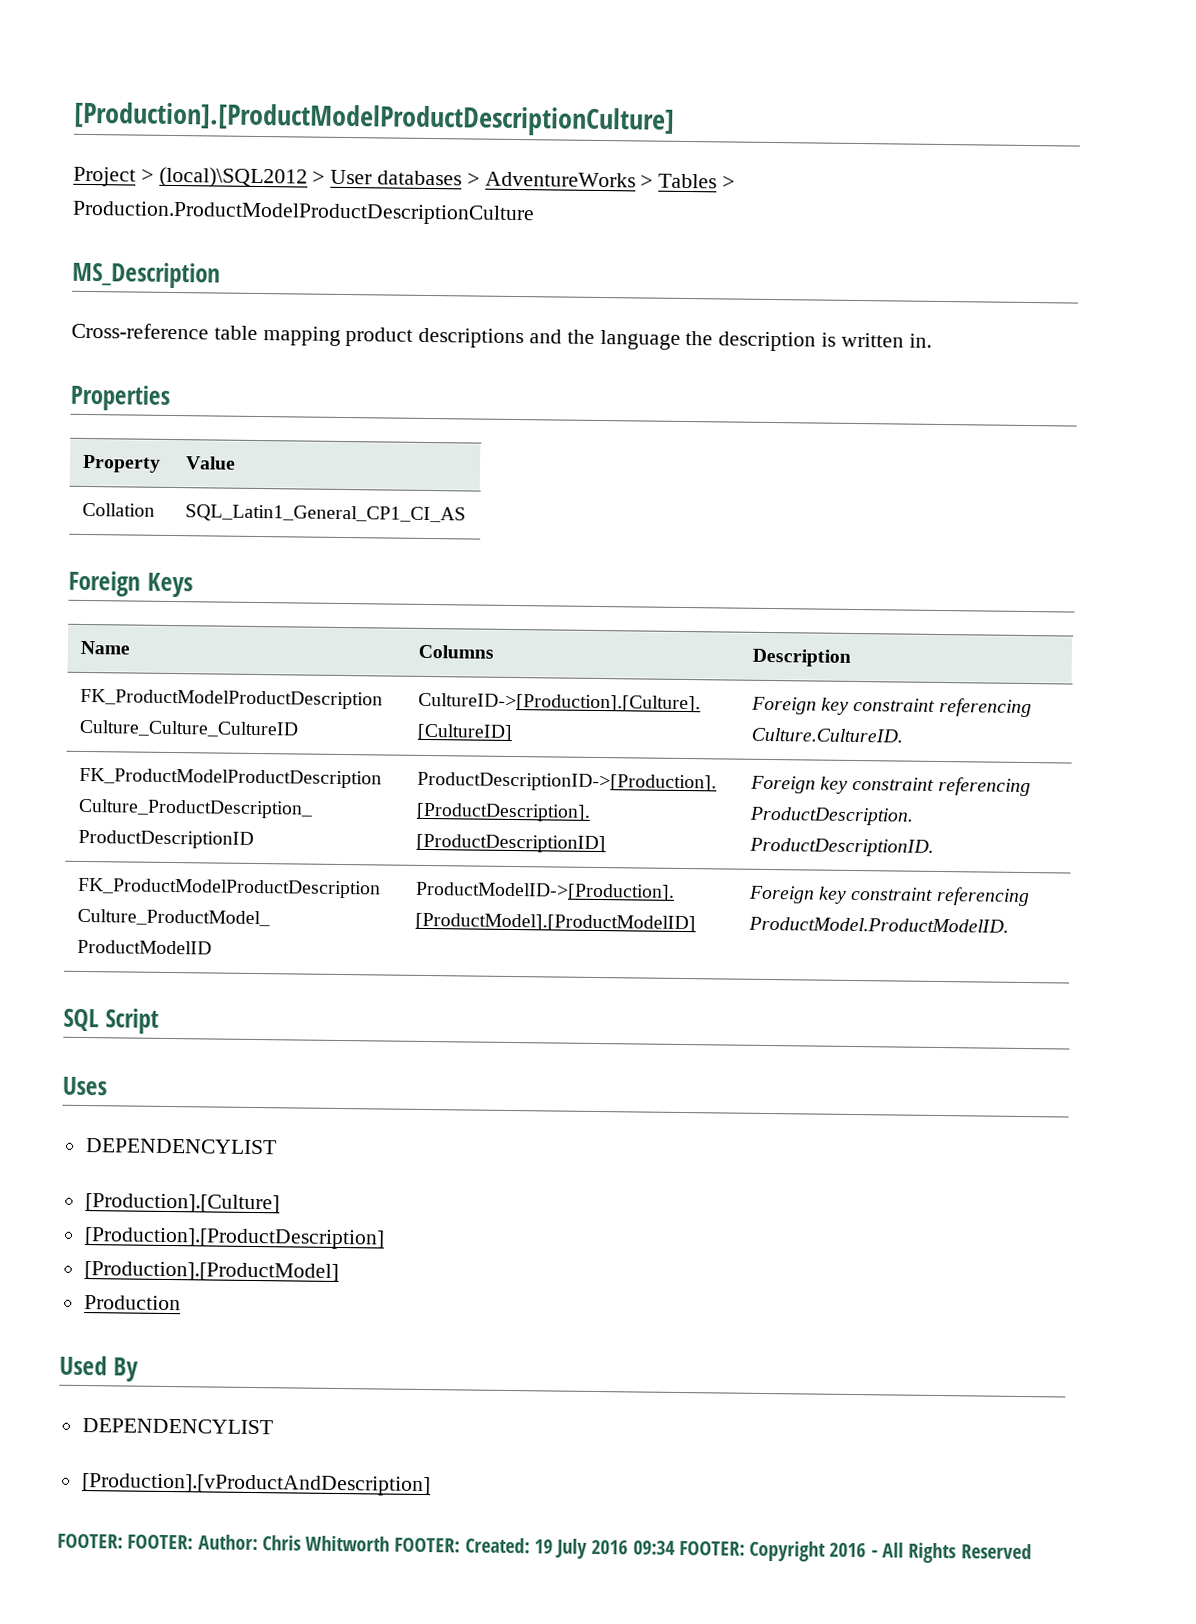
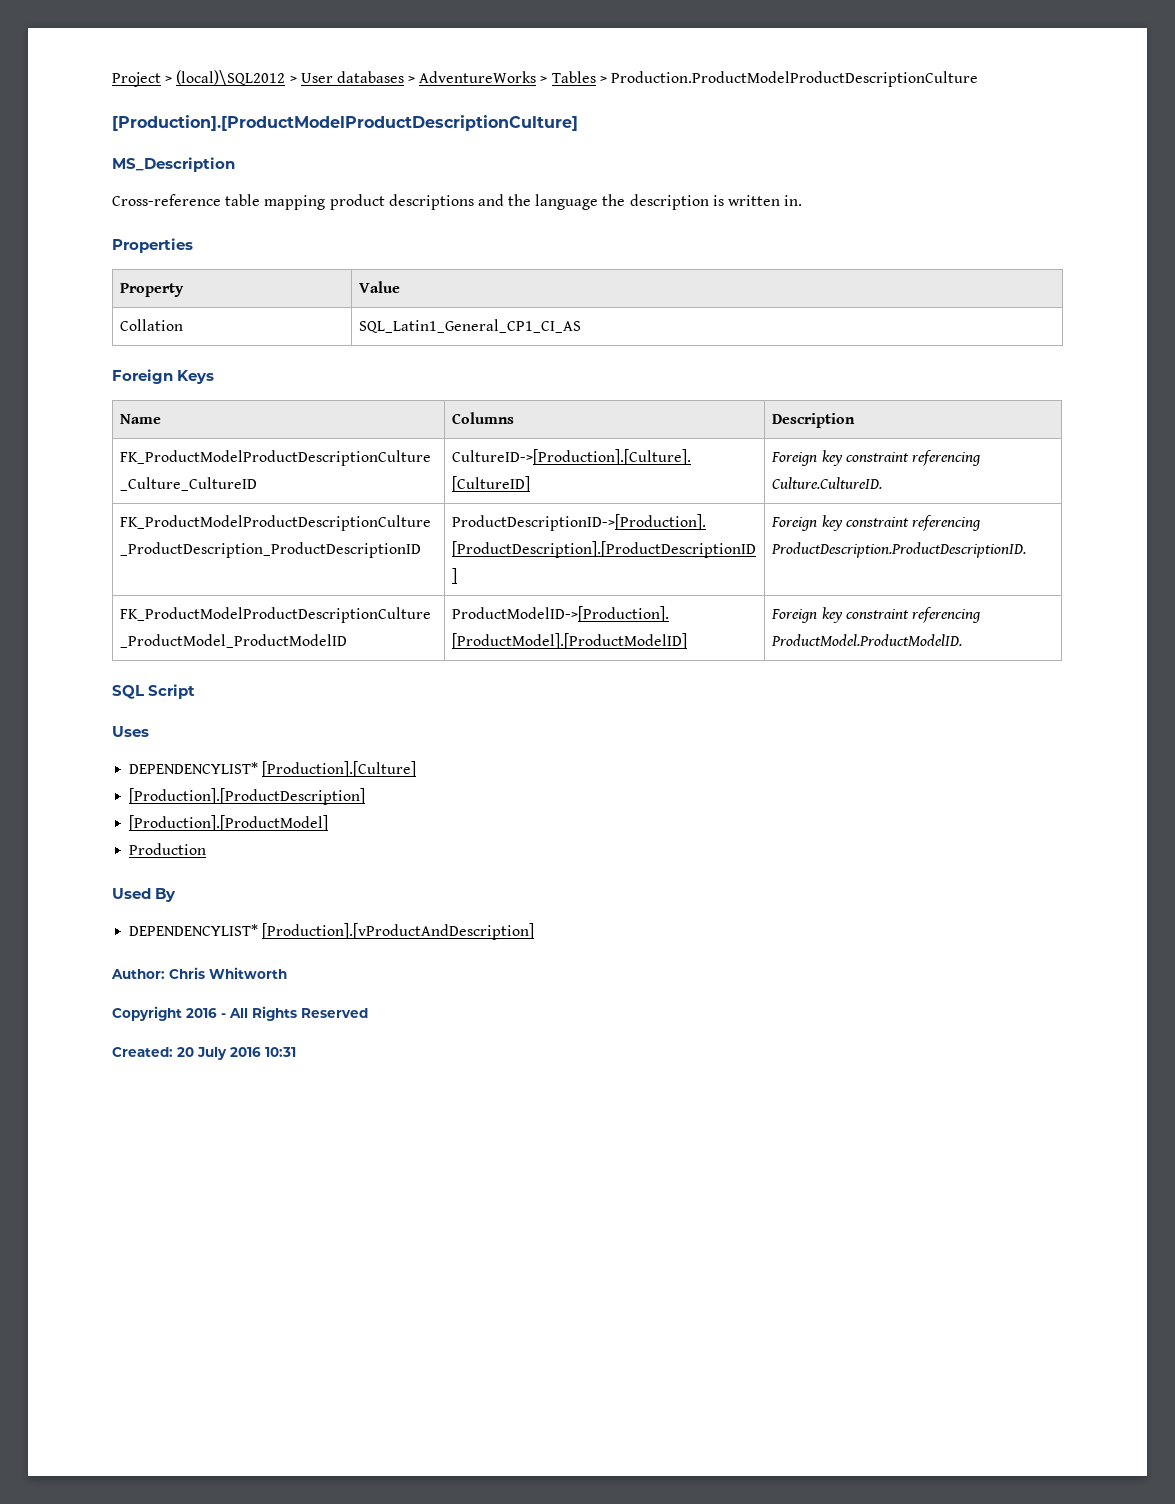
- [Production].[ProductModelProductDescriptionCulture]
+ [Production].[ProductModelProductDescriptionCulture]
  Uses
- DEPENDENCYLIST
- [Production].[Culture]
+ DEPENDENCYLIST* [Production].[Culture]
  Used By
- DEPENDENCYLIST
- [Production].[vProductAndDescription]
+ DEPENDENCYLIST* [Production].[vProductAndDescription]
- FOOTER: FOOTER: Author: Chris Whitworth FOOTER: Created: 19 July 2016 09:34 FOOTER: Copyright 2016 - All Rights Reserved
+ Author: Chris Whitworth
+ Copyright 2016 - All Rights Reserved
+ Created: 20 July 2016 10:31

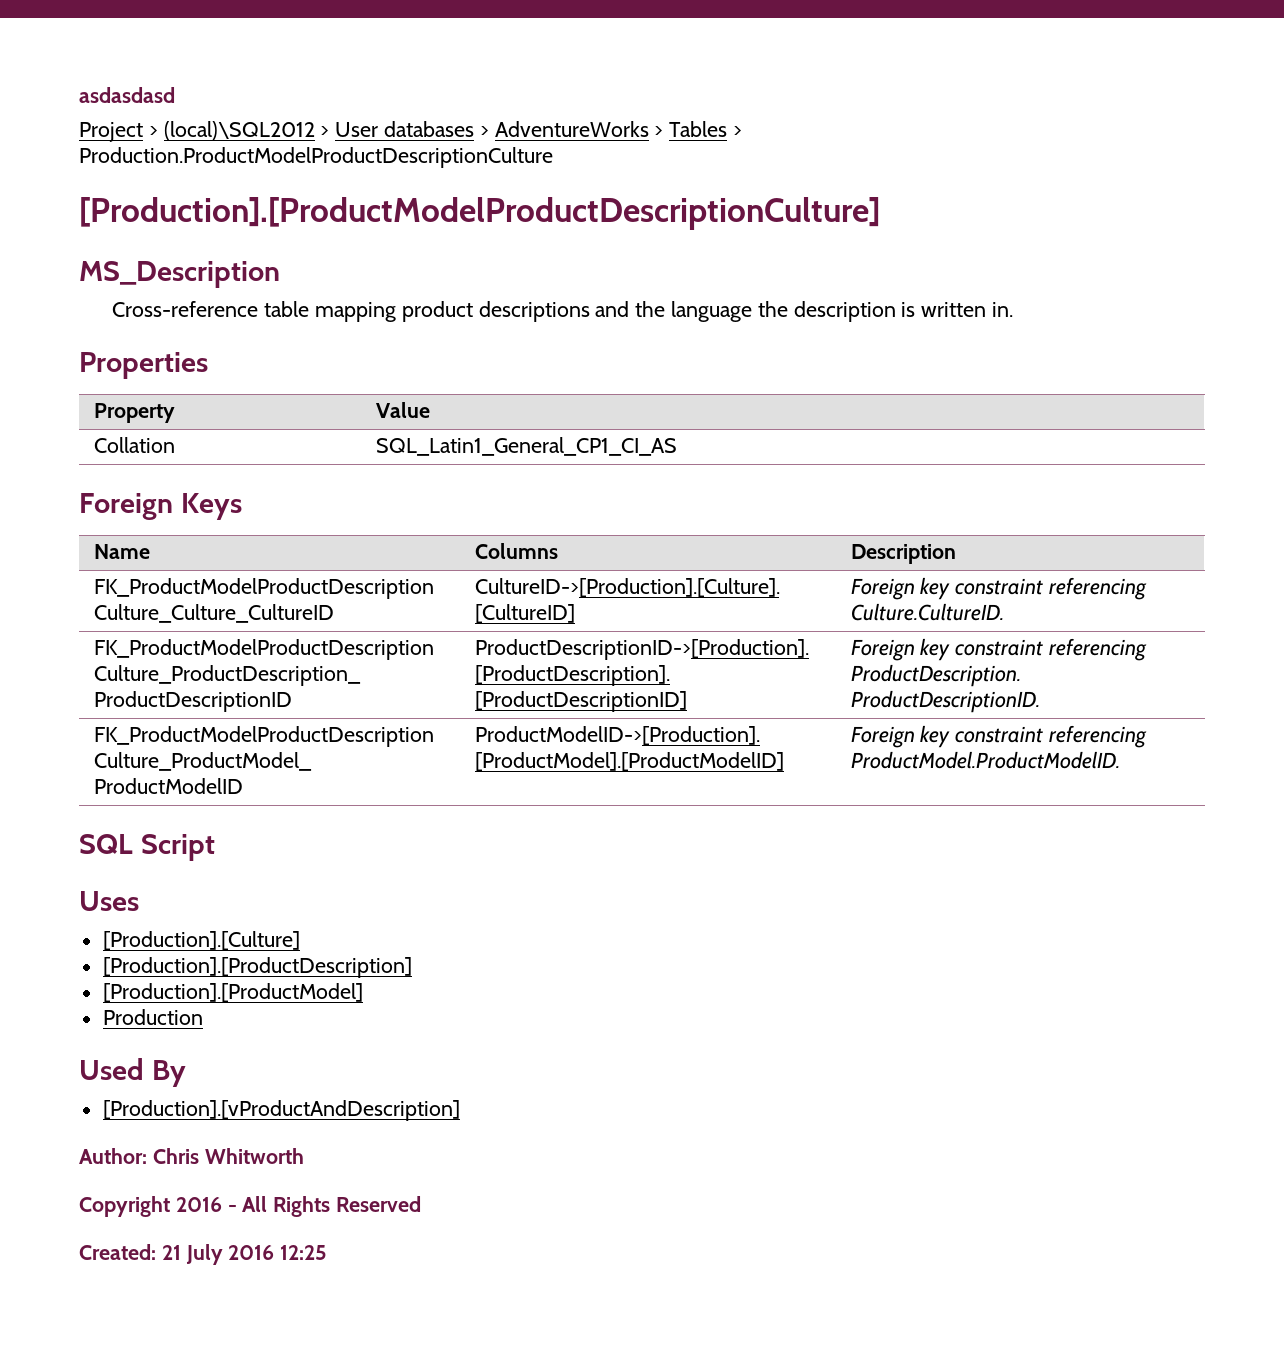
+ asdasdasd
- DEPENDENCYLIST* [Production].[Culture]
+ [Production].[Culture]
- DEPENDENCYLIST* [Production].[vProductAndDescription]
+ [Production].[vProductAndDescription]
- Created: 20 July 2016 10:31
+ Created: 21 July 2016 12:25

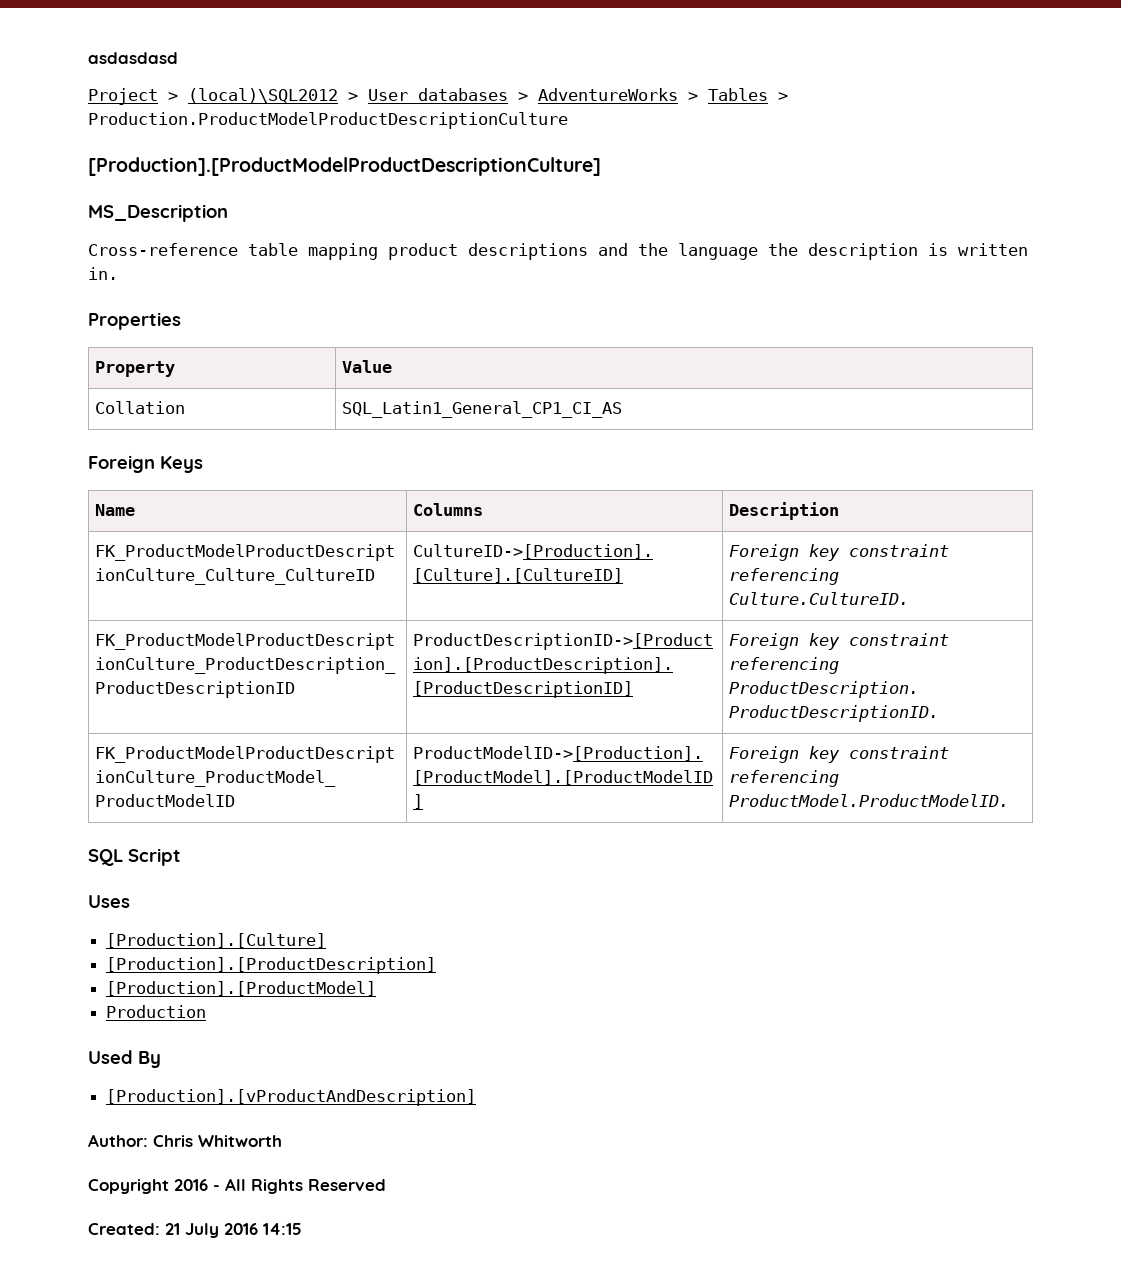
- Created: 21 July 2016 12:25
+ Created: 21 July 2016 14:15

